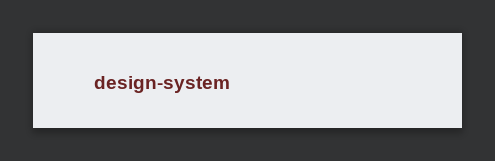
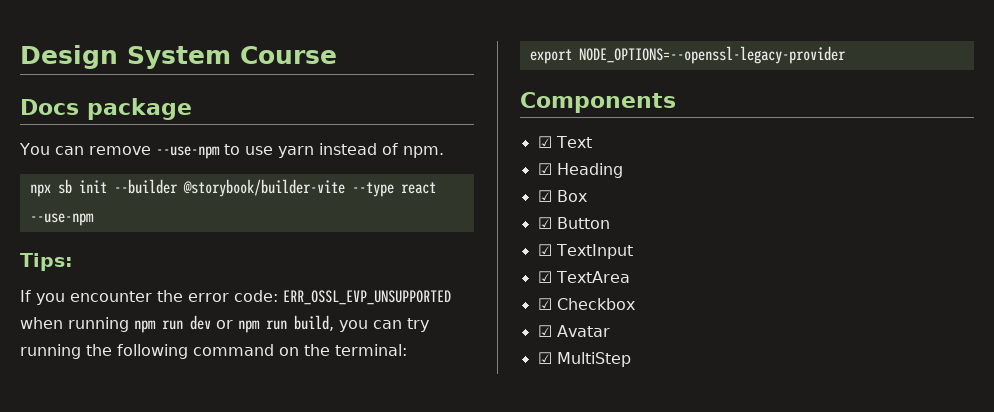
- design-system
+ Design System Course
+ Docs package
+ You can remove --use-npm to use yarn instead of npm.
+ npx sb init --builder @storybook/builder-vite --type react --use-npm
+ Tips:
+ If you encounter the error code: ERR_OSSL_EVP_UNSUPPORTED when running npm run dev or npm run build, you can try running the following command on the terminal:
+ export NODE_OPTIONS=--openssl-legacy-provider
+ Components
+ ☑ Text
+ ☑ Heading
+ ☑ Box
+ ☑ Button
+ ☑ TextInput
+ ☑ TextArea
+ ☑ Checkbox
+ ☑ Avatar
+ ☑ MultiStep

